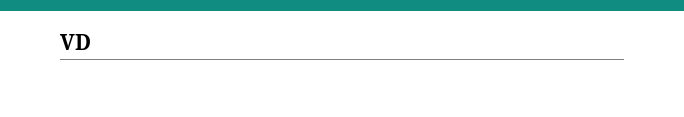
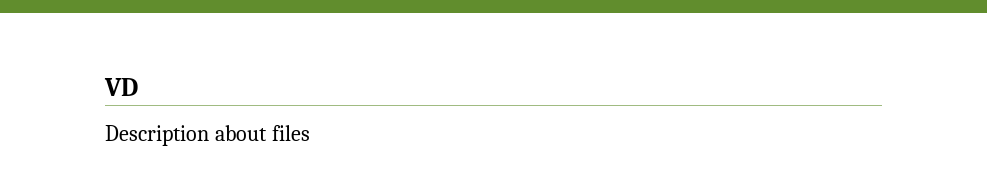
+ Description about files

